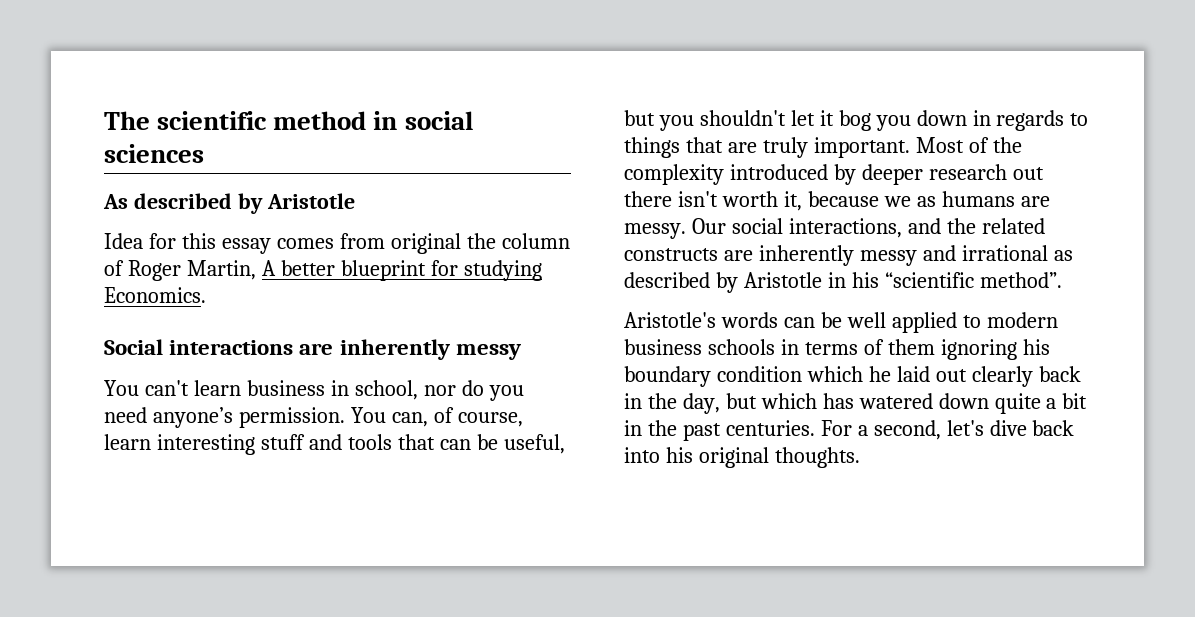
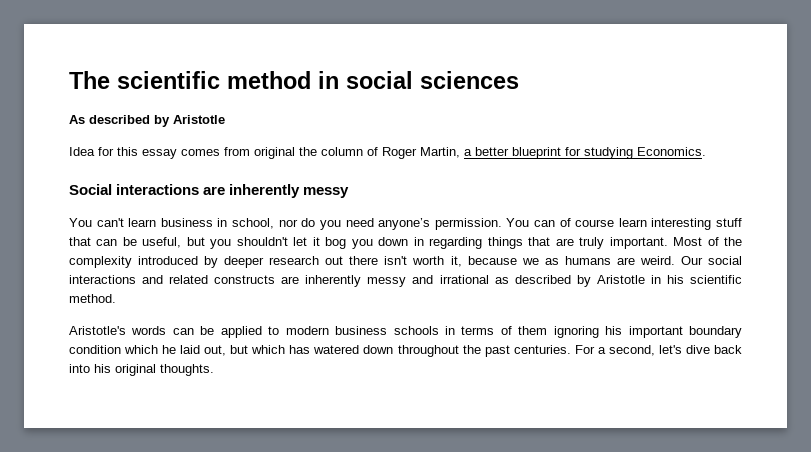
- Idea for this essay comes from original the column of Roger Martin, A better blueprint for studying Economics.
+ Idea for this essay comes from original the column of Roger Martin, a better blueprint for studying Economics.
- You can, of course, learn interesting stuff and tools that can be useful, but you shouldn't let it bog you down in regards to things that are truly important.
+ You can of course learn interesting stuff that can be useful, but you shouldn't let it bog you down in regarding things that are truly important.
- Most of the complexity introduced by deeper research out there isn't worth it, because we as humans are messy.
+ Most of the complexity introduced by deeper research out there isn't worth it, because we as humans are weird.
- Our social interactions, and the related constructs are inherently messy and irrational as described by Aristotle in his “scientific method”.
+ Our social interactions and related constructs are inherently messy and irrational as described by Aristotle in his scientific method.
- Aristotle's words can be well applied to modern business schools in terms of them ignoring his boundary condition which he laid out clearly back in the day, but which has watered down quite a bit in the past centuries.
+ Aristotle's words can be applied to modern business schools in terms of them ignoring his important boundary condition which he laid out, but which has watered down throughout the past centuries.

